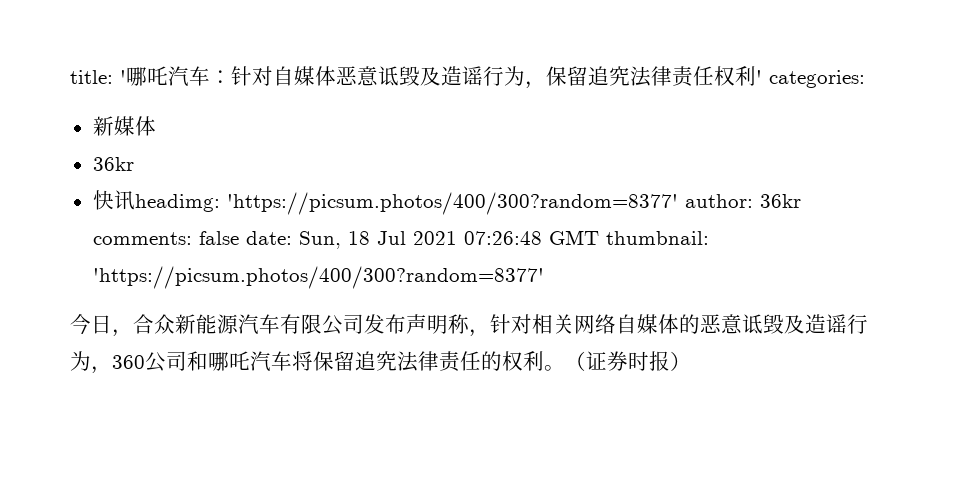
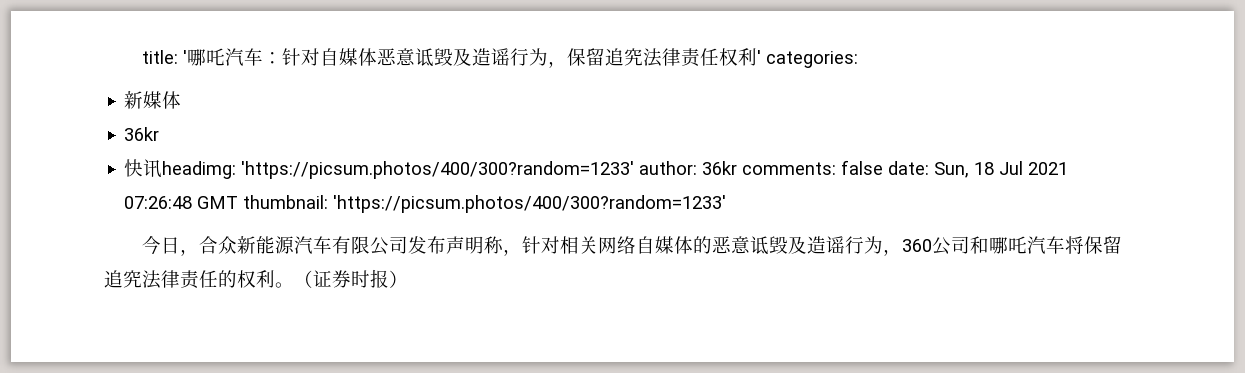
- 快讯headimg: 'https://picsum.photos/400/300?random=8377' author: 36kr comments: false date: Sun, 18 Jul 2021 07:26:48 GMT thumbnail: 'https://picsum.photos/400/300?random=8377'
+ 快讯headimg: 'https://picsum.photos/400/300?random=1233' author: 36kr comments: false date: Sun, 18 Jul 2021 07:26:48 GMT thumbnail: 'https://picsum.photos/400/300?random=1233'

